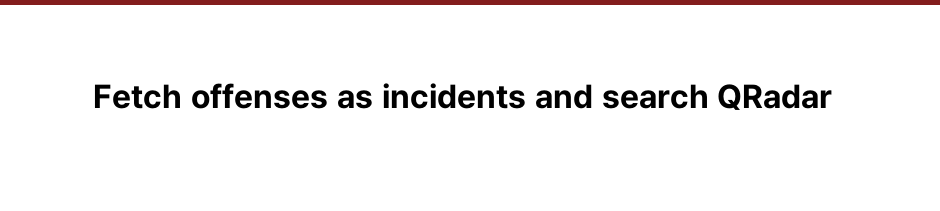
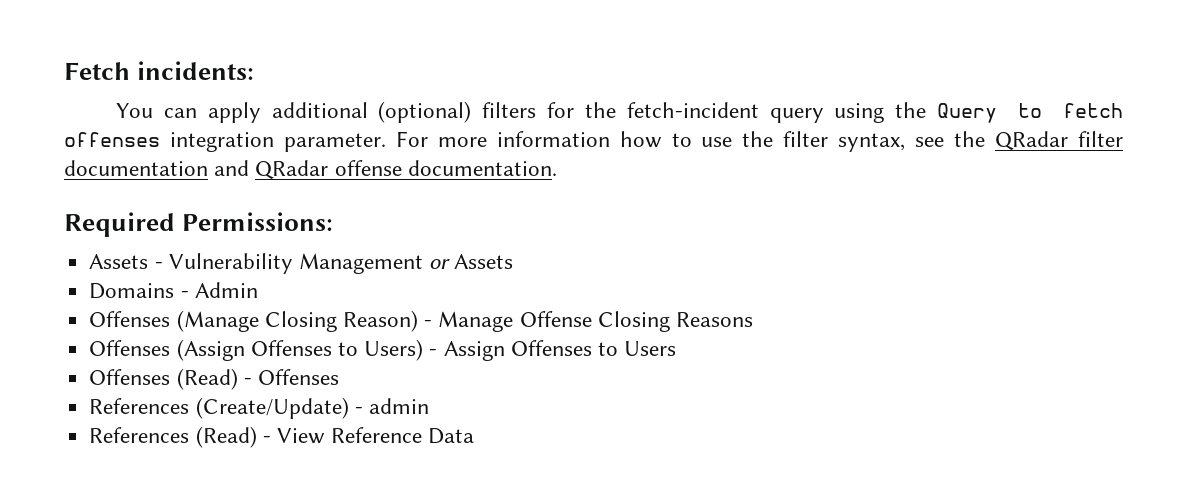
- Fetch offenses as incidents and search QRadar
+ Fetch incidents:
+ You can apply additional (optional) filters for the fetch-incident query using the Query to fetch offenses integration parameter. For more information how to use the filter syntax, see the QRadar filter documentation and QRadar offense documentation.
+ Required Permissions:
+ Assets - Vulnerability Management or Assets
+ Domains - Admin
+ Offenses (Manage Closing Reason) - Manage Offense Closing Reasons
+ Offenses (Assign Offenses to Users) - Assign Offenses to Users
+ Offenses (Read) - Offenses
+ References (Create/Update) - admin
+ References (Read) - View Reference Data

